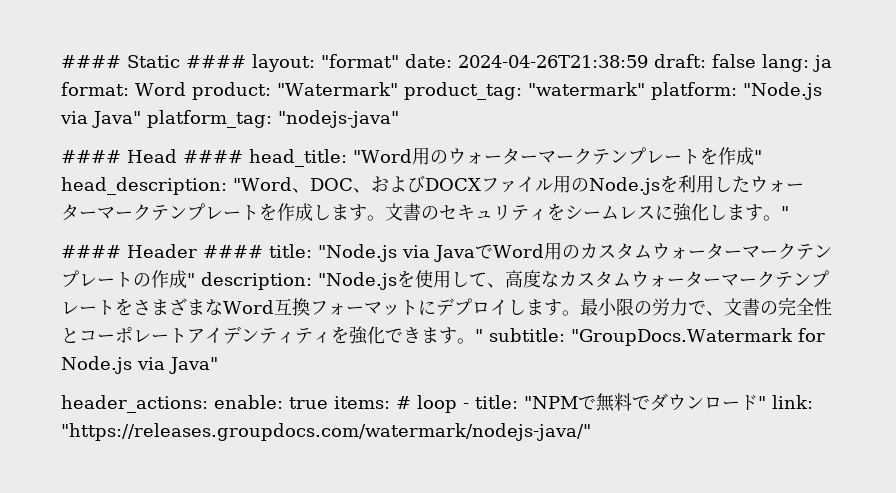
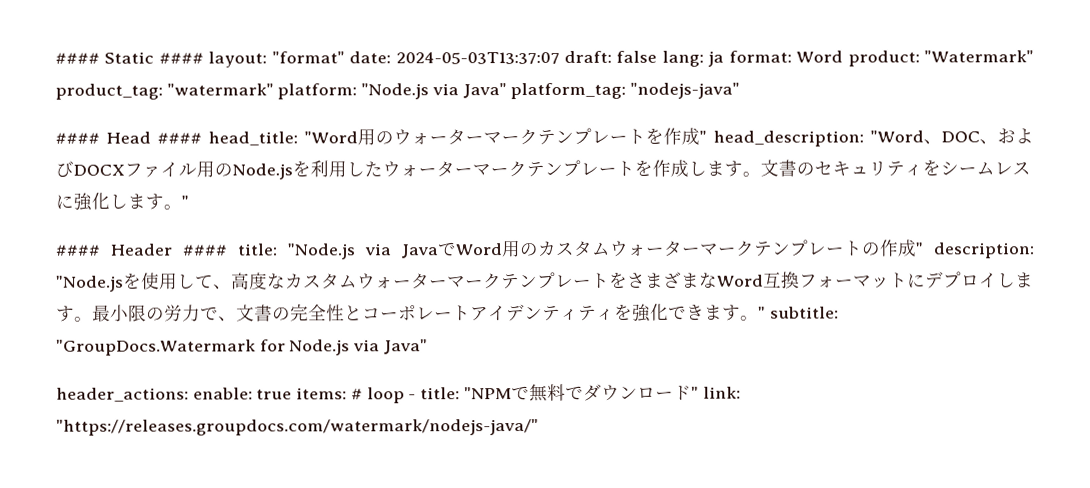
- #### Static #### layout: "format" date: 2024-04-26T21:38:59 draft: false lang: ja format: Word product: "Watermark" product_tag: "watermark" platform: "Node.js via Java" platform_tag: "nodejs-java"
+ #### Static #### layout: "format" date: 2024-05-03T13:37:07 draft: false lang: ja format: Word product: "Watermark" product_tag: "watermark" platform: "Node.js via Java" platform_tag: "nodejs-java"

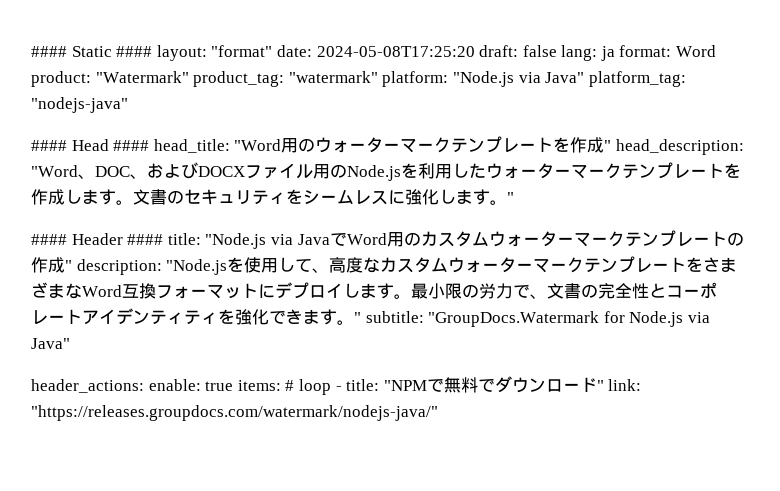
- #### Static #### layout: "format" date: 2024-05-03T13:37:07 draft: false lang: ja format: Word product: "Watermark" product_tag: "watermark" platform: "Node.js via Java" platform_tag: "nodejs-java"
+ #### Static #### layout: "format" date: 2024-05-08T17:25:20 draft: false lang: ja format: Word product: "Watermark" product_tag: "watermark" platform: "Node.js via Java" platform_tag: "nodejs-java"

